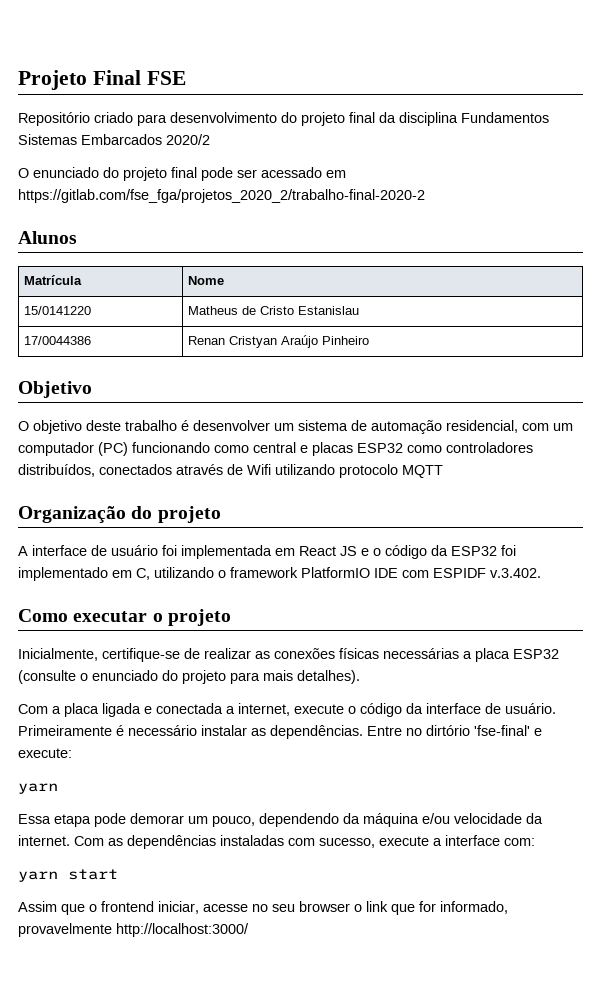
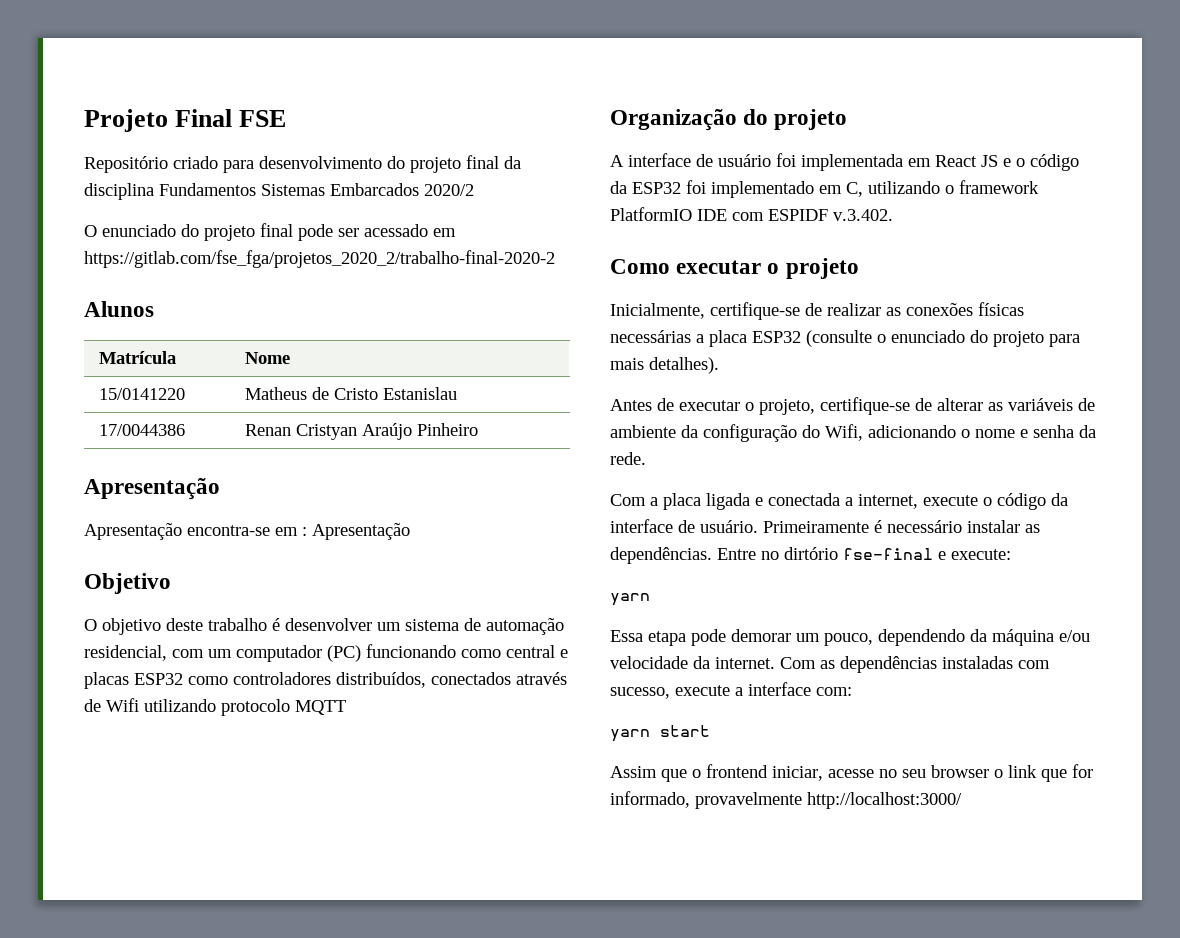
  17/0044386 | Renan Cristyan Araújo Pinheiro
+ Apresentação
+ Apresentação encontra-se em : Apresentação
+ Antes de executar o projeto, certifique-se de alterar as variáveis de ambiente da configuração do Wifi, adicionando o nome e senha da rede.
- Entre no dirtório 'fse-final' e execute:
+ Entre no dirtório fse-final e execute:

